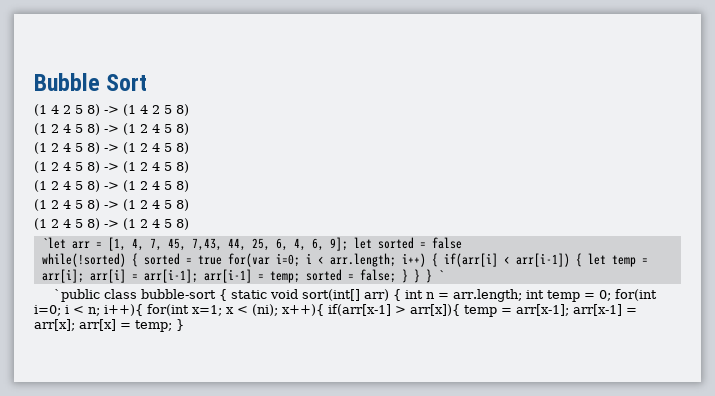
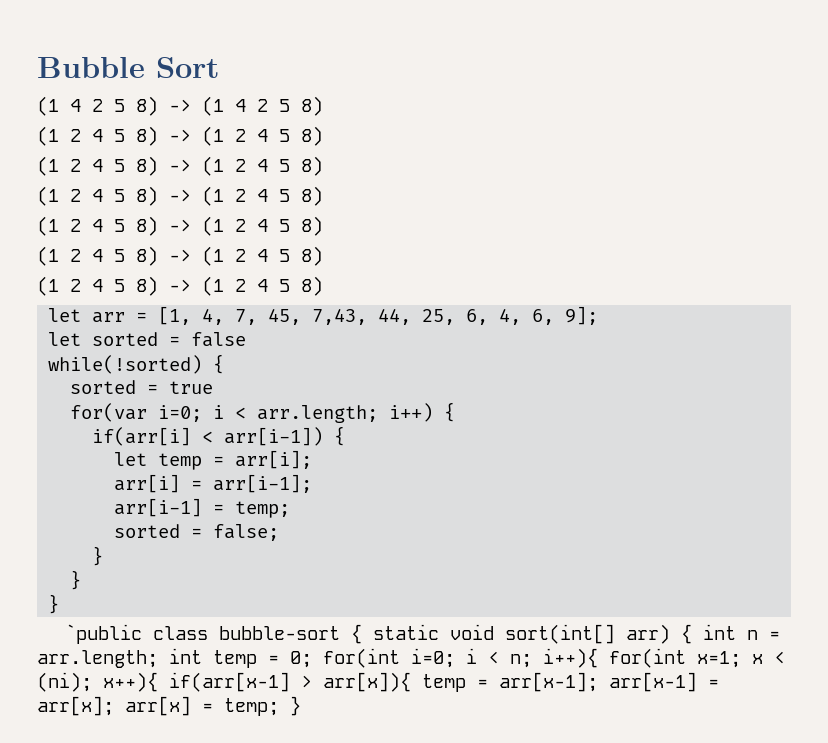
- `let arr = [1, 4, 7, 45, 7,43, 44, 25, 6, 4, 6, 9]; let sorted = false
+ let arr = [1, 4, 7, 45, 7,43, 44, 25, 6, 4, 6, 9];
+ let sorted = false
- while(!sorted) { sorted = true for(var i=0; i < arr.length; i++) { if(arr[i] < arr[i-1]) { let temp = arr[i]; arr[i] = arr[i-1]; arr[i-1] = temp; sorted = false; } } } `
+ while(!sorted) {
+ sorted = true
+ for(var i=0; i < arr.length; i++) {
+ if(arr[i] < arr[i-1]) {
+ let temp = arr[i];
+ arr[i] = arr[i-1];
+ arr[i-1] = temp;
+ sorted = false;
+ }
+ }
+ }

